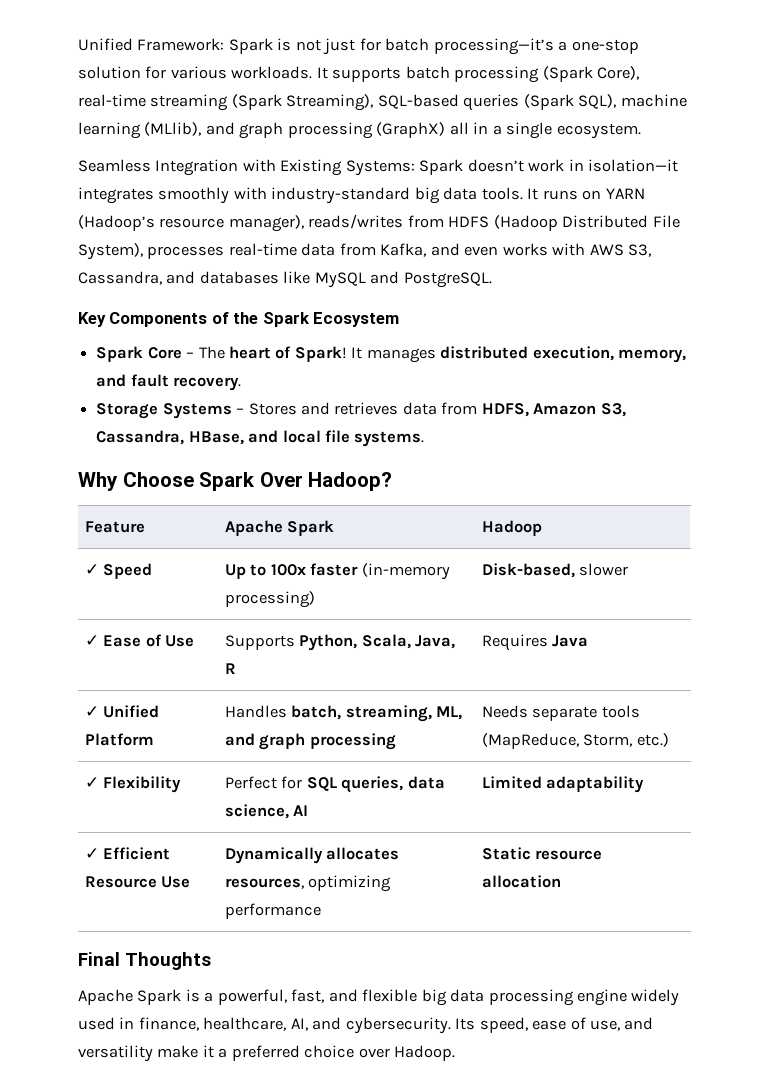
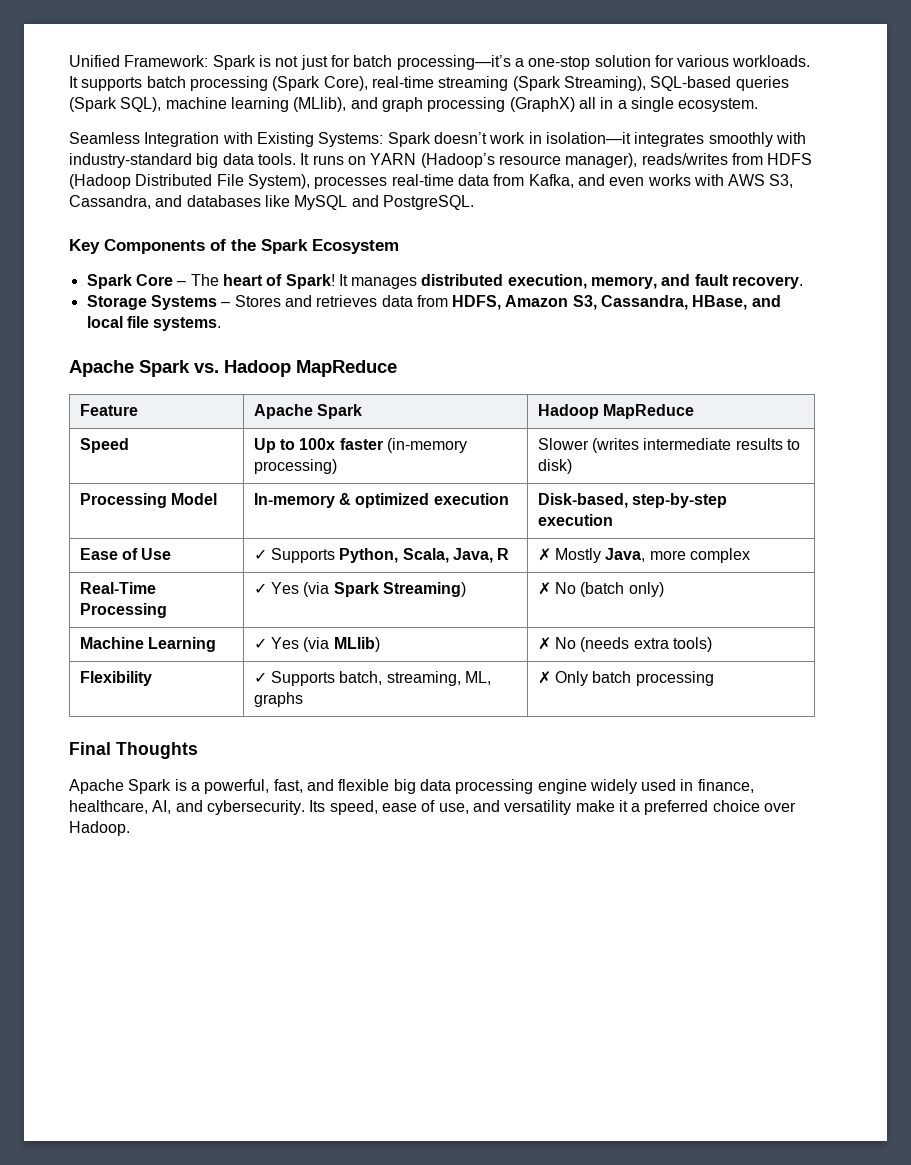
- Why Choose Spark Over Hadoop?
+ Apache Spark vs. Hadoop MapReduce
- Feature | Apache Spark | Hadoop
- ✓ Speed | Up to 100x faster (in-memory processing) | Disk-based, slower
- ✓ Ease of Use | Supports Python, Scala, Java, R | Requires Java
- ✓ Unified Platform | Handles batch, streaming, ML, and graph processing | Needs separate tools (MapReduce, Storm, etc.)
- ✓ Flexibility | Perfect for SQL queries, data science, AI | Limited adaptability
- ✓ Efficient Resource Use | Dynamically allocates resources, optimizing performance | Static resource allocation
+ Feature | Apache Spark | Hadoop MapReduce
+ Speed | Up to 100x faster (in-memory processing) | Slower (writes intermediate results to disk)
+ Processing Model | In-memory & optimized execution | Disk-based, step-by-step execution
+ Ease of Use | ✓ Supports Python, Scala, Java, R | ✗ Mostly Java, more complex
+ Real-Time Processing | ✓ Yes (via Spark Streaming) | ✗ No (batch only)
+ Machine Learning | ✓ Yes (via MLlib) | ✗ No (needs extra tools)
+ Flexibility | ✓ Supports batch, streaming, ML, graphs | ✗ Only batch processing

